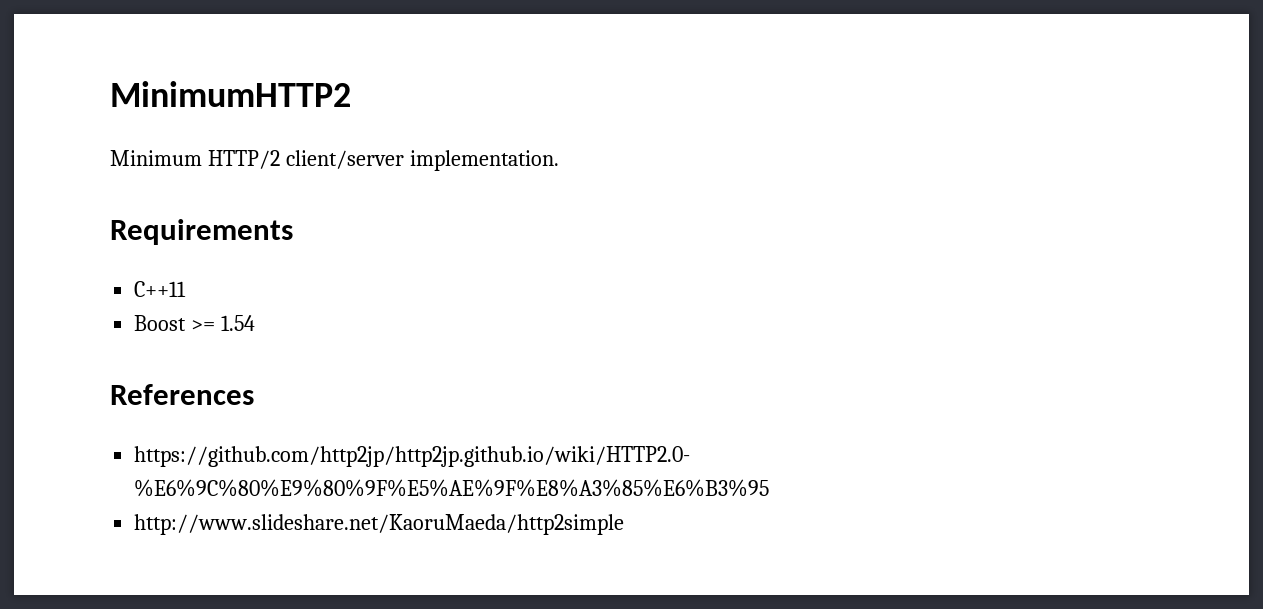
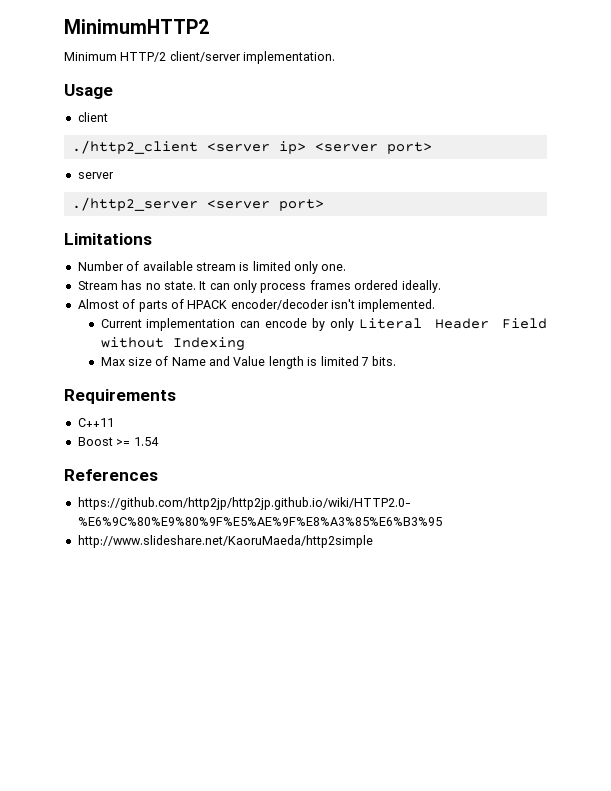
+ Usage
+ client
+ ./http2_client <server ip> <server port>
+ server
+ ./http2_server <server port>
+ Limitations
+ Number of available stream is limited only one.
+ Stream has no state. It can only process frames ordered ideally.
+ Almost of parts of HPACK encoder/decoder isn't implemented.
+ Current implementation can encode by only Literal Header Field without Indexing
+ Max size of Name and Value length is limited 7 bits.

